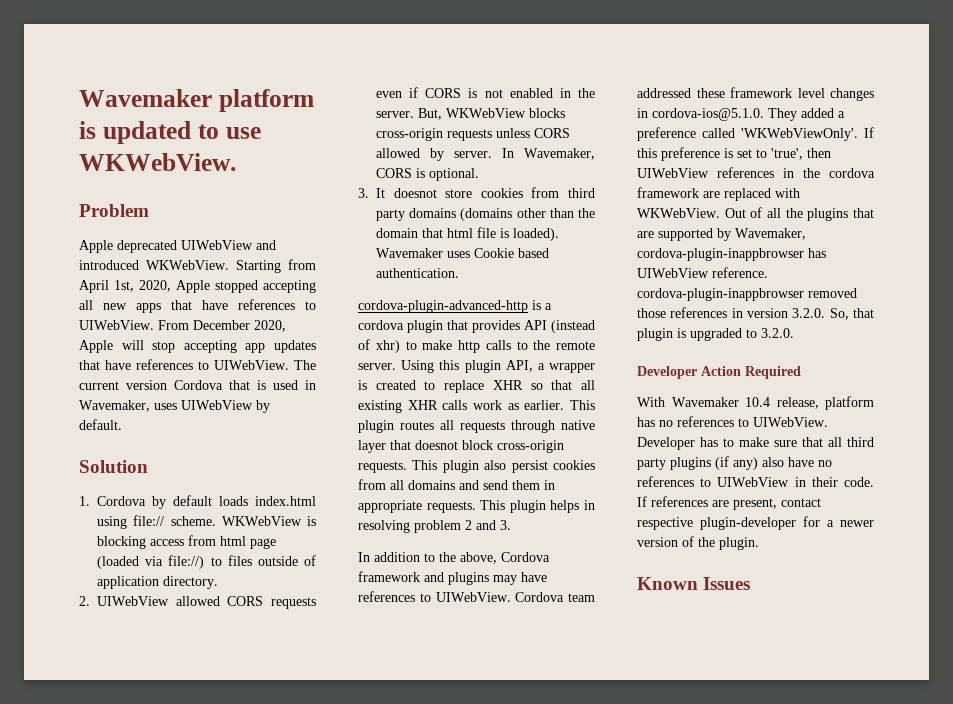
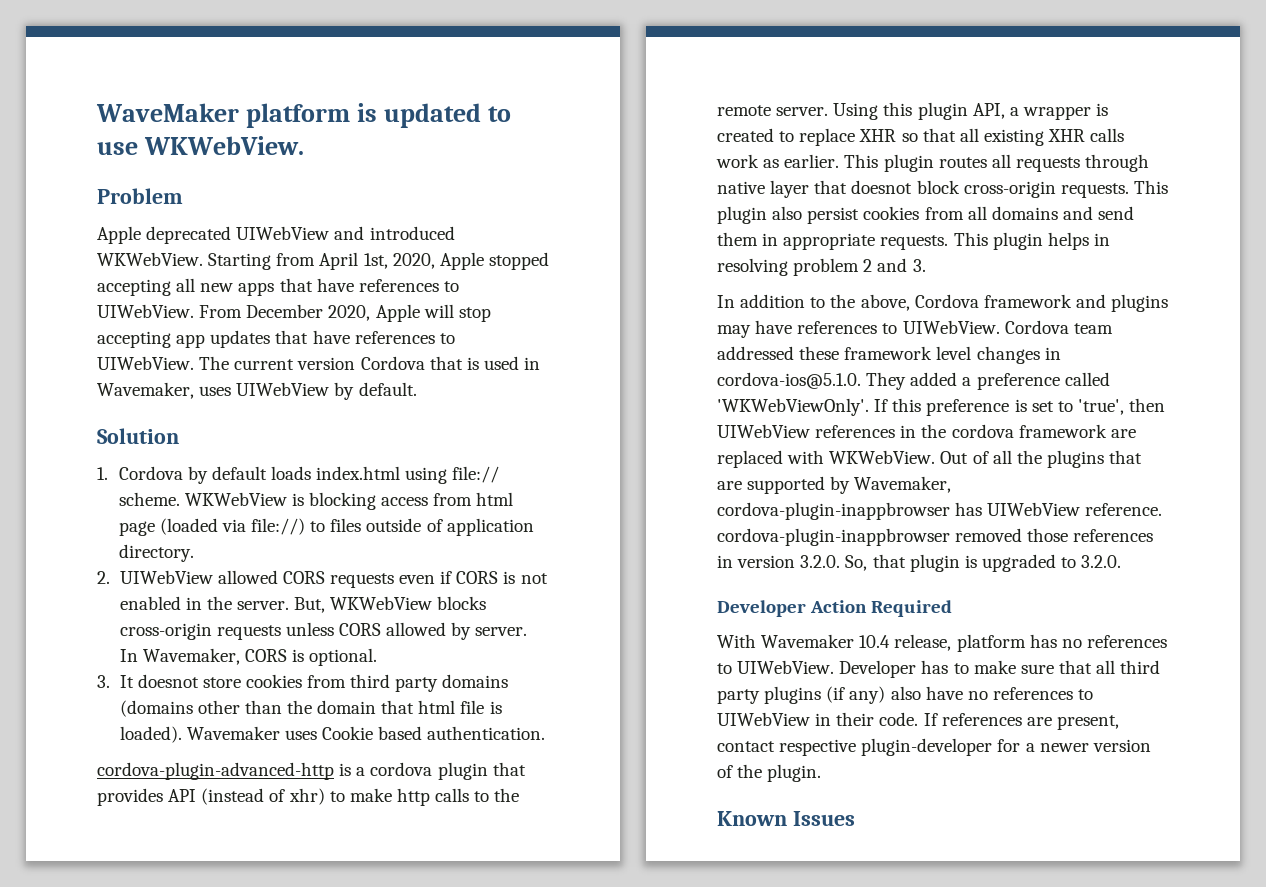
- Wavemaker platform is updated to use WKWebView.
+ WaveMaker platform is updated to use WKWebView.

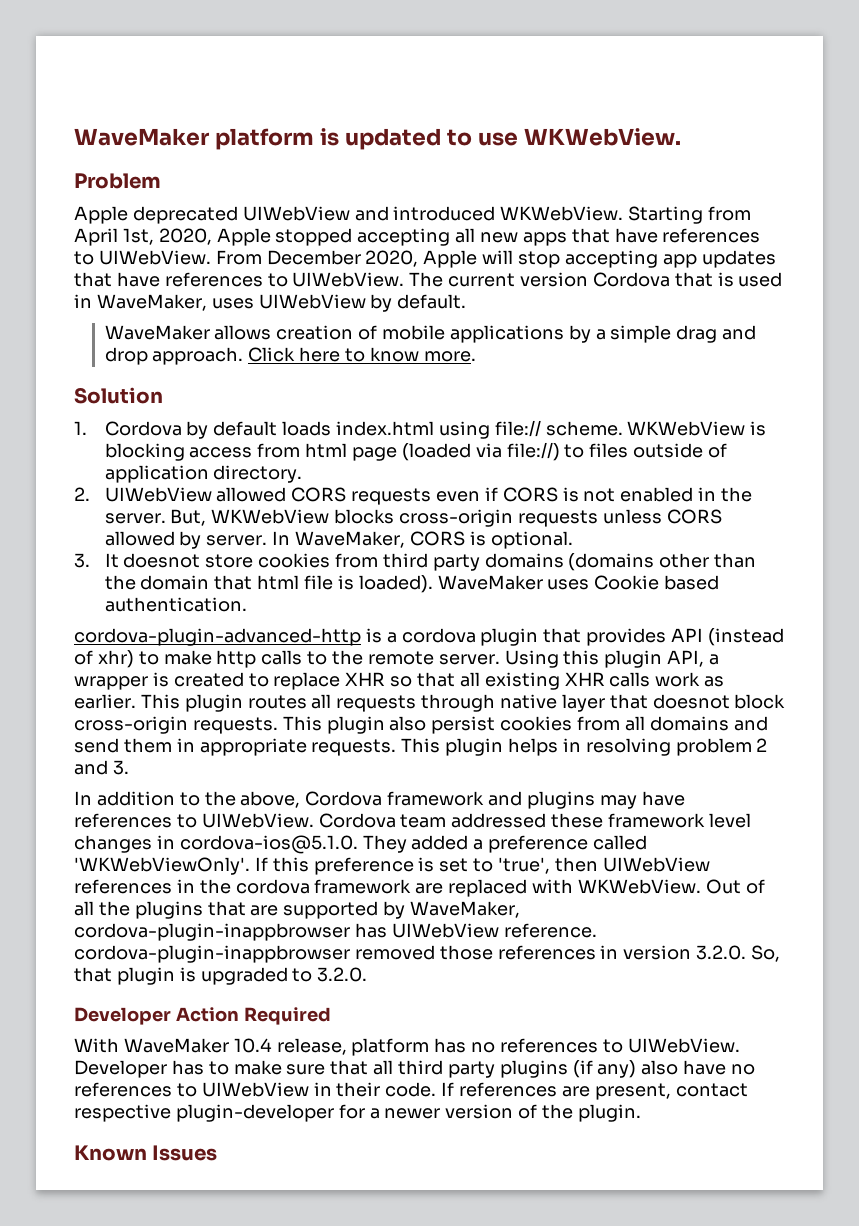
- The current version Cordova that is used in Wavemaker, uses UIWebView by default.
+ The current version Cordova that is used in WaveMaker, uses UIWebView by default.
+ WaveMaker allows creation of mobile applications by a simple drag and drop approach. Click here to know more.
- In Wavemaker, CORS is optional.
+ In WaveMaker, CORS is optional.
- Wavemaker uses Cookie based authentication.
+ WaveMaker uses Cookie based authentication.
- Out of all the plugins that are supported by Wavemaker, cordova-plugin-inappbrowser has UIWebView reference. cordova-plugin-inappbrowser removed those references in version 3.2.0. So, that plugin is upgraded to 3.2.0.
+ Out of all the plugins that are supported by WaveMaker, cordova-plugin-inappbrowser has UIWebView reference. cordova-plugin-inappbrowser removed those references in version 3.2.0. So, that plugin is upgraded to 3.2.0.
- With Wavemaker 10.4 release, platform has no references to UIWebView.
+ With WaveMaker 10.4 release, platform has no references to UIWebView.

